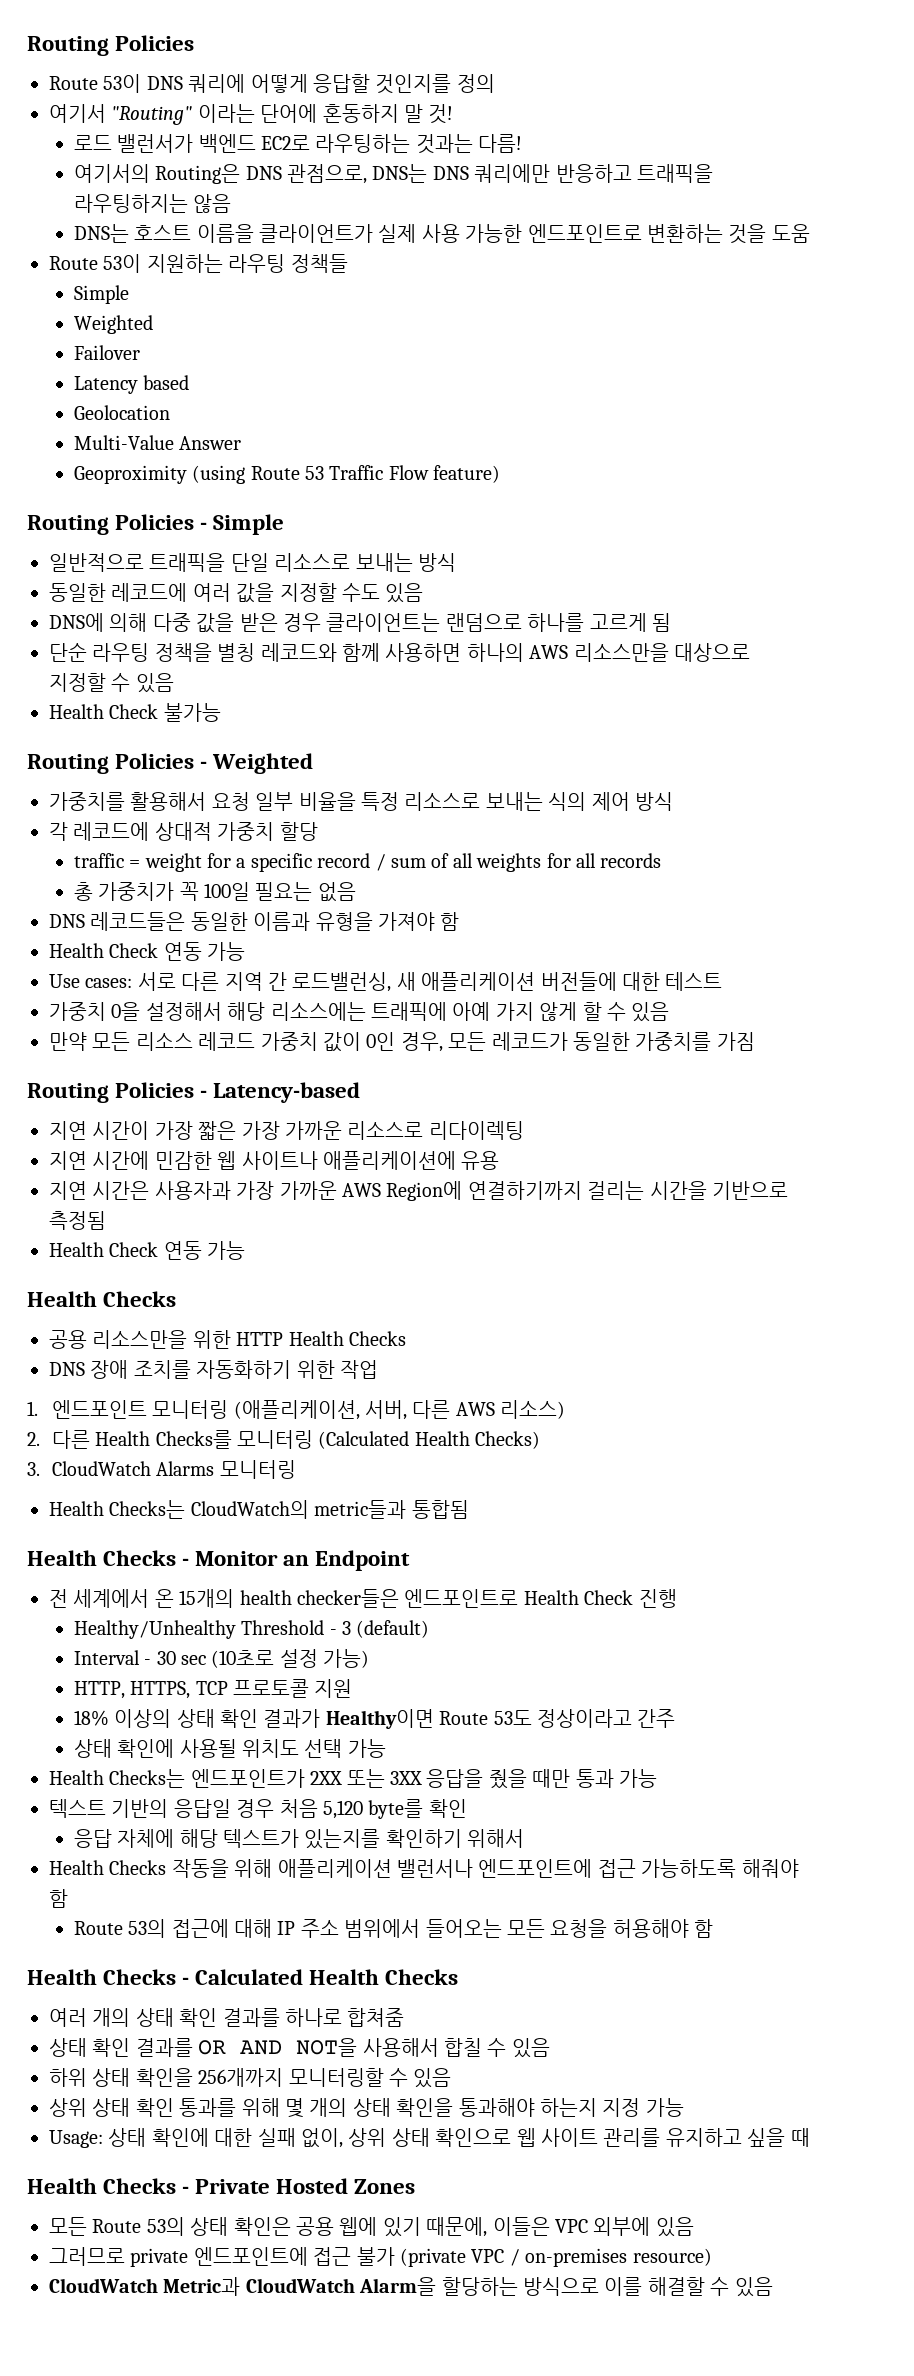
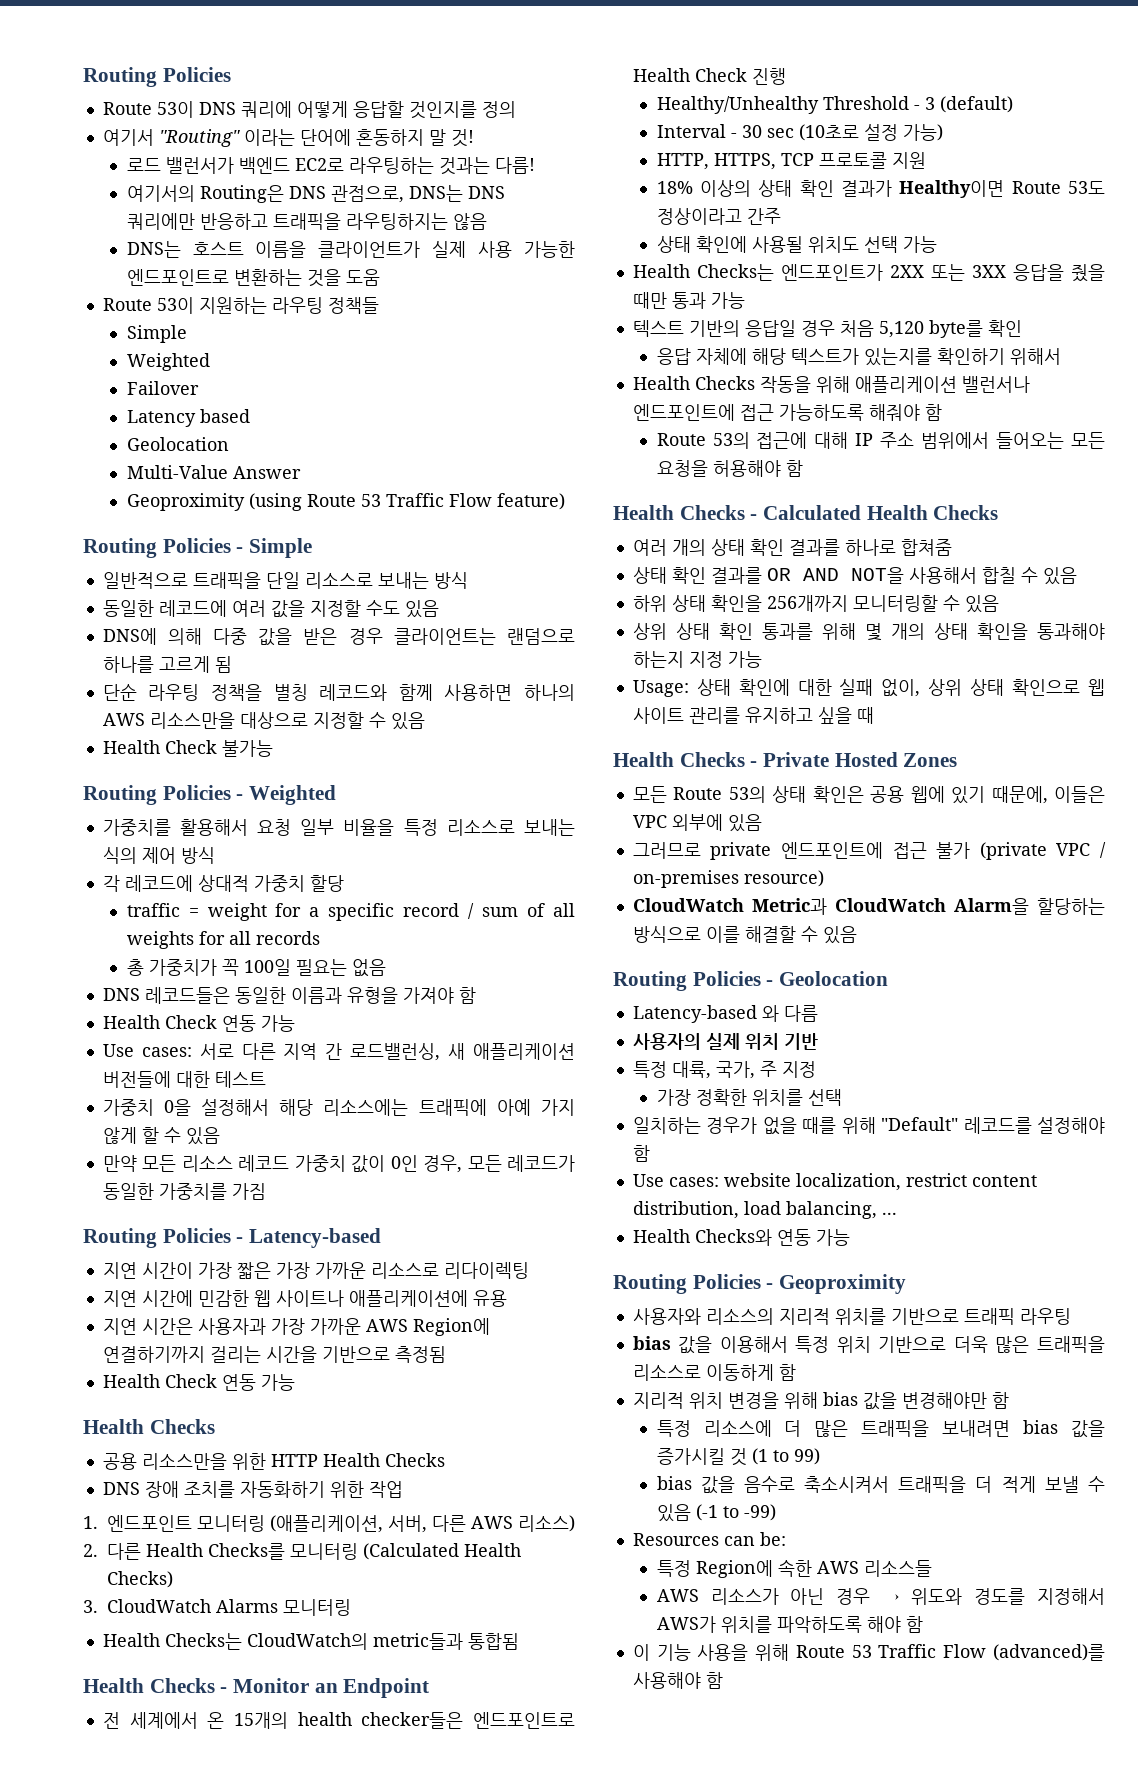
+ Routing Policies - Geolocation
+ Latency-based 와 다름
+ 사용자의 실제 위치 기반
+ 특정 대륙, 국가, 주 지정
+ 가장 정확한 위치를 선택
+ 일치하는 경우가 없을 때를 위해 "Default" 레코드를 설정해야 함
+ Use cases: website localization, restrict content distribution, load balancing, ...
+ Health Checks와 연동 가능
+ Routing Policies - Geoproximity
+ 사용자와 리소스의 지리적 위치를 기반으로 트래픽 라우팅
+ bias 값을 이용해서 특정 위치 기반으로 더욱 많은 트래픽을 리소스로 이동하게 함
+ 지리적 위치 변경을 위해 bias 값을 변경해야만 함
+ 특정 리소스에 더 많은 트래픽을 보내려면 bias 값을 증가시킬 것 (1 to 99)
+ bias 값을 음수로 축소시켜서 트래픽을 더 적게 보낼 수 있음 (-1 to -99)
+ Resources can be:
+ 특정 Region에 속한 AWS 리소스들
+ AWS 리소스가 아닌 경우 → 위도와 경도를 지정해서 AWS가 위치를 파악하도록 해야 함
+ 이 기능 사용을 위해 Route 53 Traffic Flow (advanced)를 사용해야 함

